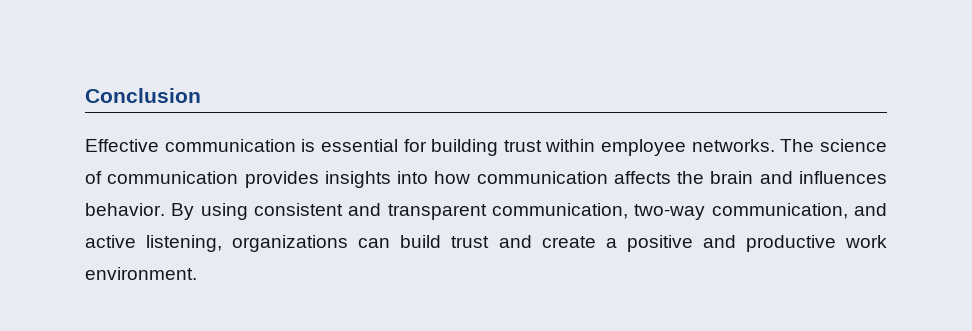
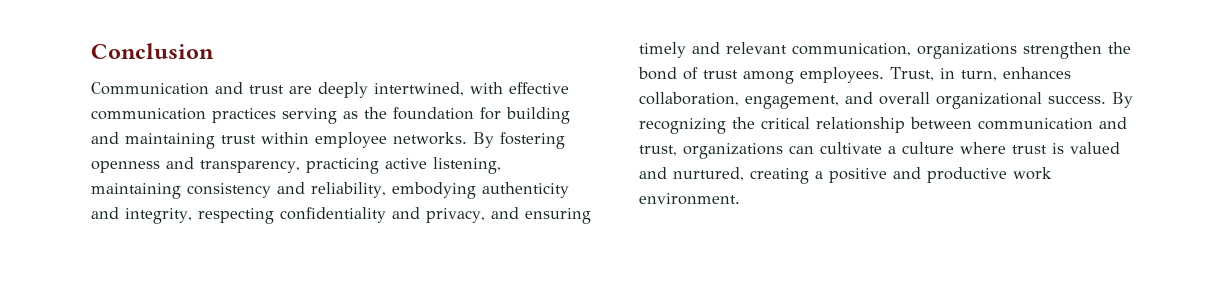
- Effective communication is essential for building trust within employee networks. The science of communication provides insights into how communication affects the brain and influences behavior. By using consistent and transparent communication, two-way communication, and active listening, organizations can build trust and create a positive and productive work environment.
+ Communication and trust are deeply intertwined, with effective communication practices serving as the foundation for building and maintaining trust within employee networks. By fostering openness and transparency, practicing active listening, maintaining consistency and reliability, embodying authenticity and integrity, respecting confidentiality and privacy, and ensuring timely and relevant communication, organizations strengthen the bond of trust among employees. Trust, in turn, enhances collaboration, engagement, and overall organizational success. By recognizing the critical relationship between communication and trust, organizations can cultivate a culture where trust is valued and nurtured, creating a positive and productive work environment.

